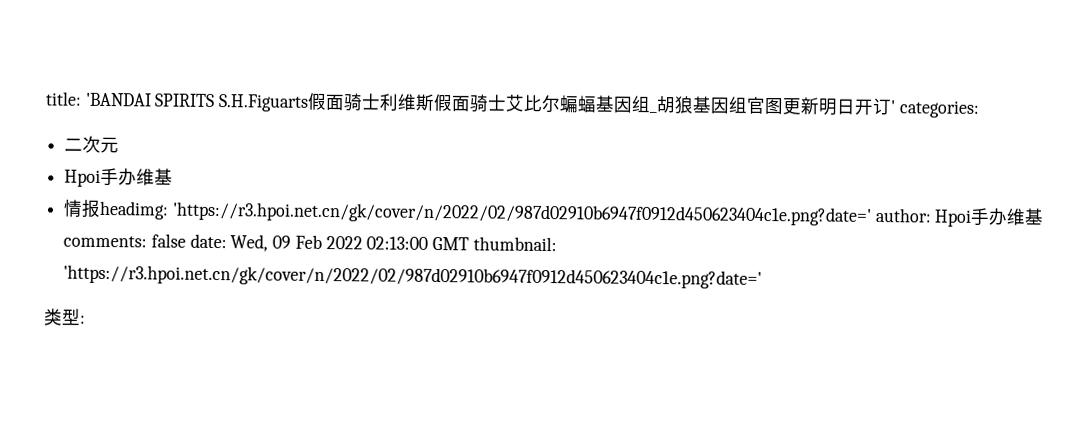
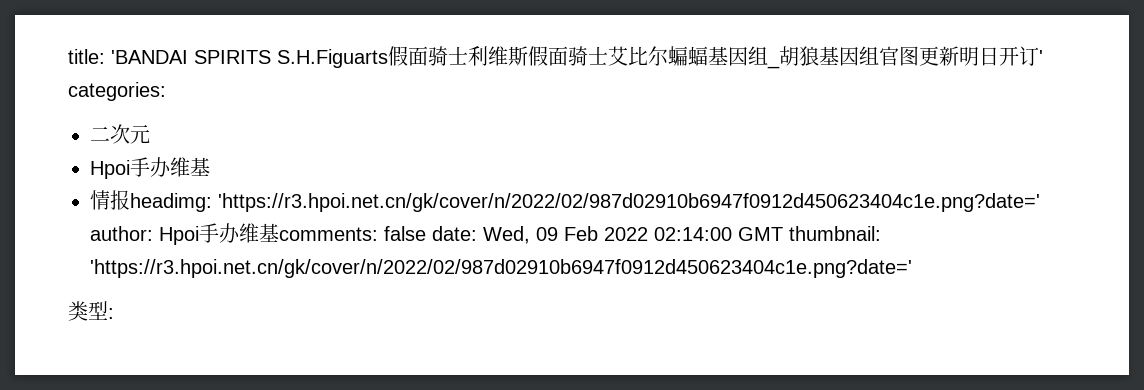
- 情报headimg: 'https://r3.hpoi.net.cn/gk/cover/n/2022/02/987d02910b6947f0912d450623404c1e.png?date=' author: Hpoi手办维基comments: false date: Wed, 09 Feb 2022 02:13:00 GMT thumbnail: 'https://r3.hpoi.net.cn/gk/cover/n/2022/02/987d02910b6947f0912d450623404c1e.png?date='
+ 情报headimg: 'https://r3.hpoi.net.cn/gk/cover/n/2022/02/987d02910b6947f0912d450623404c1e.png?date=' author: Hpoi手办维基comments: false date: Wed, 09 Feb 2022 02:14:00 GMT thumbnail: 'https://r3.hpoi.net.cn/gk/cover/n/2022/02/987d02910b6947f0912d450623404c1e.png?date='

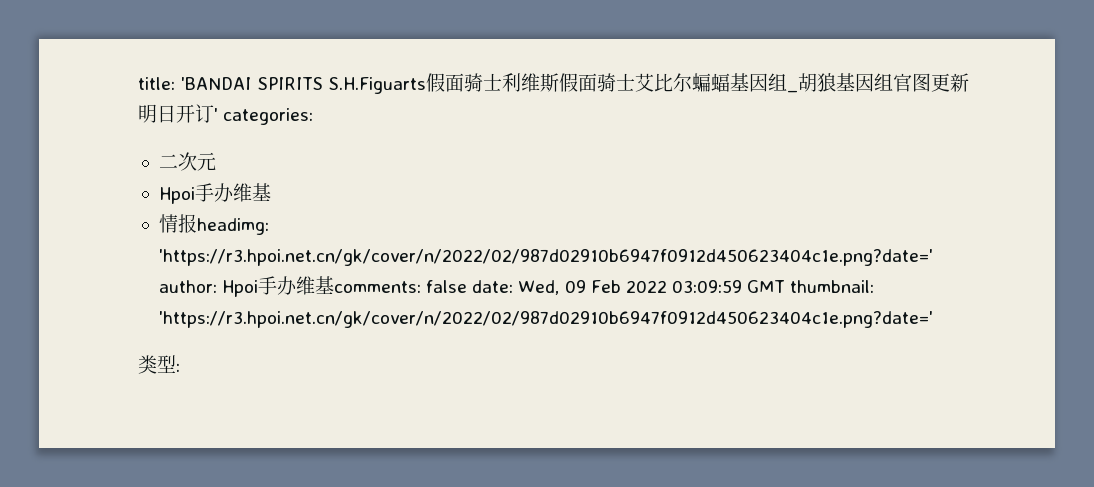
- 情报headimg: 'https://r3.hpoi.net.cn/gk/cover/n/2022/02/987d02910b6947f0912d450623404c1e.png?date=' author: Hpoi手办维基comments: false date: Wed, 09 Feb 2022 02:14:00 GMT thumbnail: 'https://r3.hpoi.net.cn/gk/cover/n/2022/02/987d02910b6947f0912d450623404c1e.png?date='
+ 情报headimg: 'https://r3.hpoi.net.cn/gk/cover/n/2022/02/987d02910b6947f0912d450623404c1e.png?date=' author: Hpoi手办维基comments: false date: Wed, 09 Feb 2022 03:09:59 GMT thumbnail: 'https://r3.hpoi.net.cn/gk/cover/n/2022/02/987d02910b6947f0912d450623404c1e.png?date='

